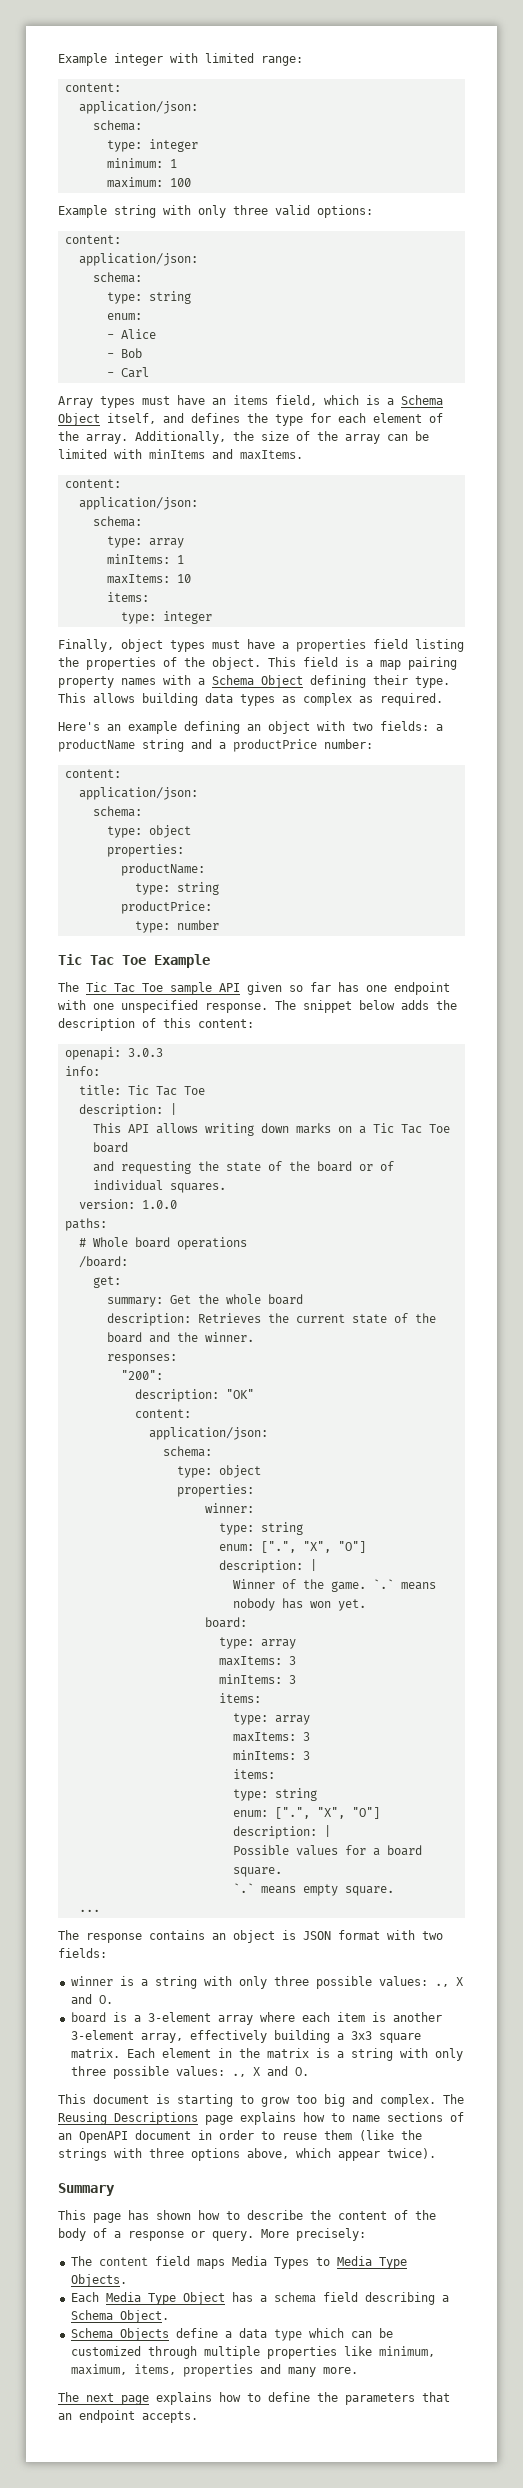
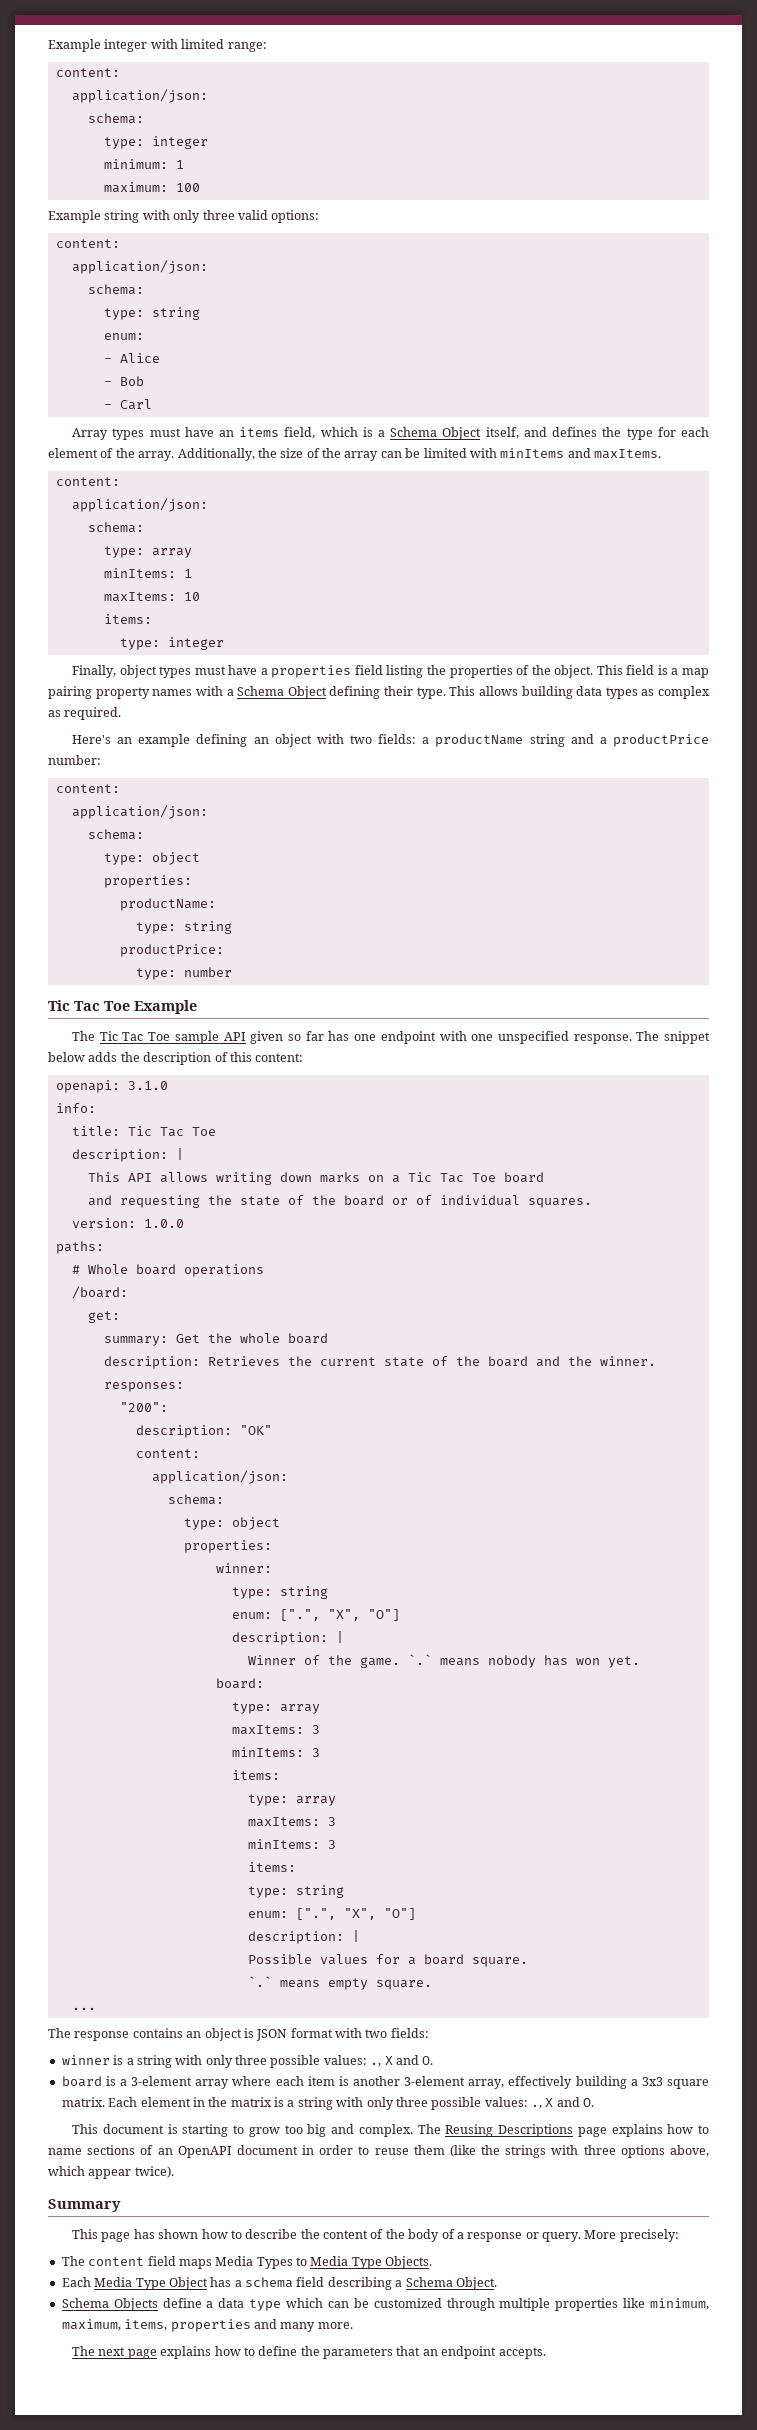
- openapi: 3.0.3
+ openapi: 3.1.0

